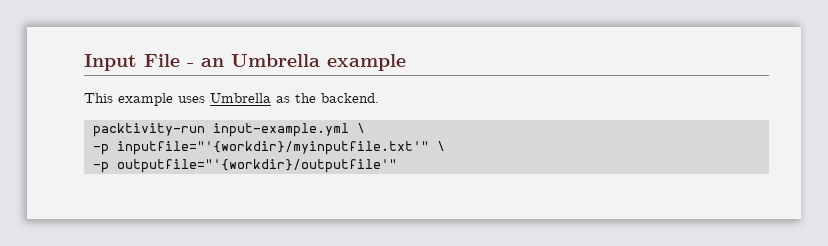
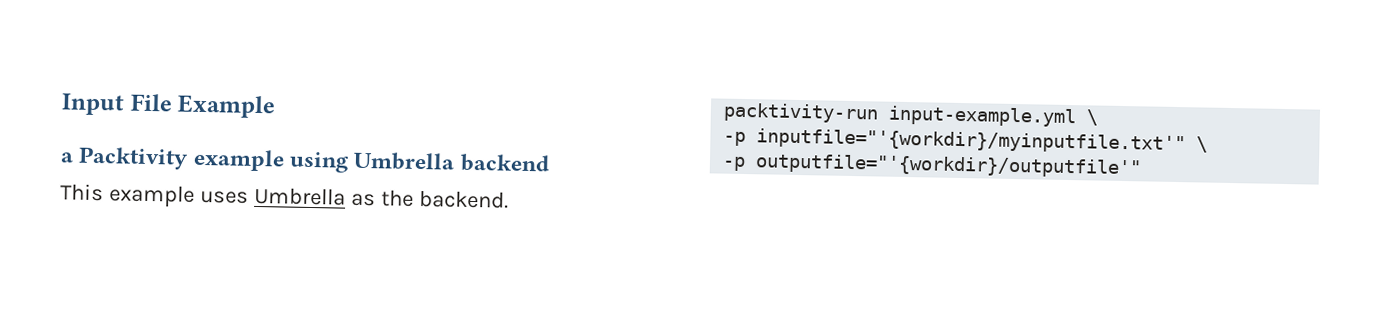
- Input File - an Umbrella example
+ Input File Example
+ a Packtivity example using Umbrella backend

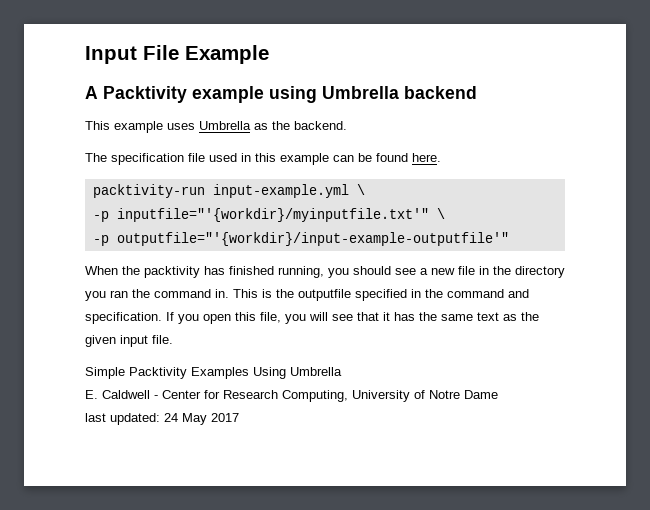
- a Packtivity example using Umbrella backend
+ A Packtivity example using Umbrella backend
+ The specification file used in this example can be found here.
- -p outputfile="'{workdir}/outputfile'"
+ -p outputfile="'{workdir}/input-example-outputfile'"
+ When the packtivity has finished running, you should see a new file in the directory you ran the command in. This is the outputfile specified in the command and specification. If you open this file, you will see that it has the same text as the given input file.
+ Simple Packtivity Examples Using Umbrella
+ E. Caldwell - Center for Research Computing, University of Notre Dame
+ last updated: 24 May 2017

